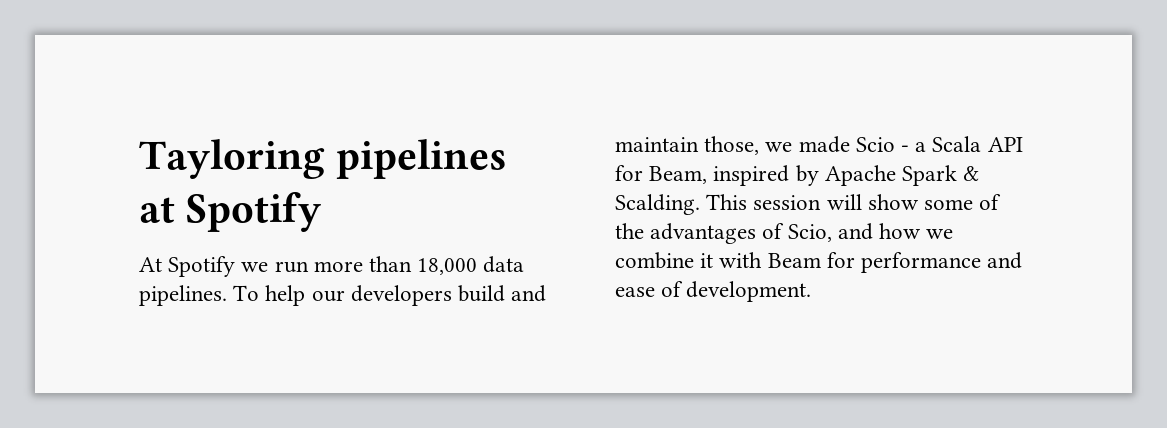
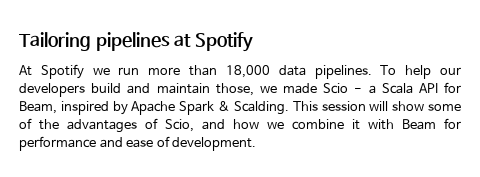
- Tayloring pipelines at Spotify
+ Tailoring pipelines at Spotify

